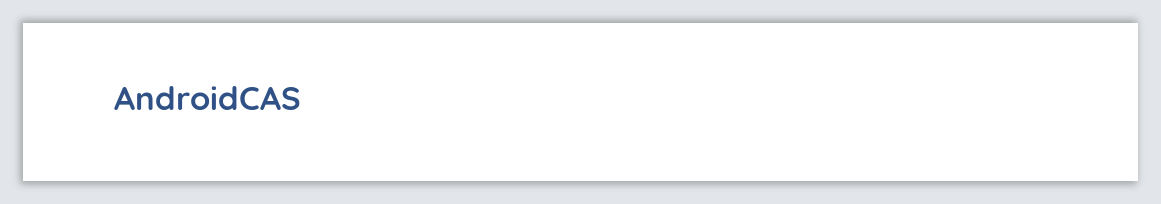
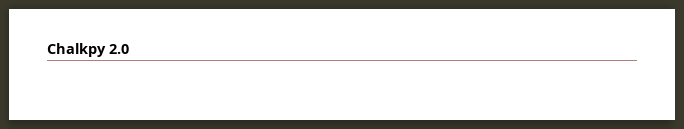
- AndroidCAS
+ Chalkpy 2.0

